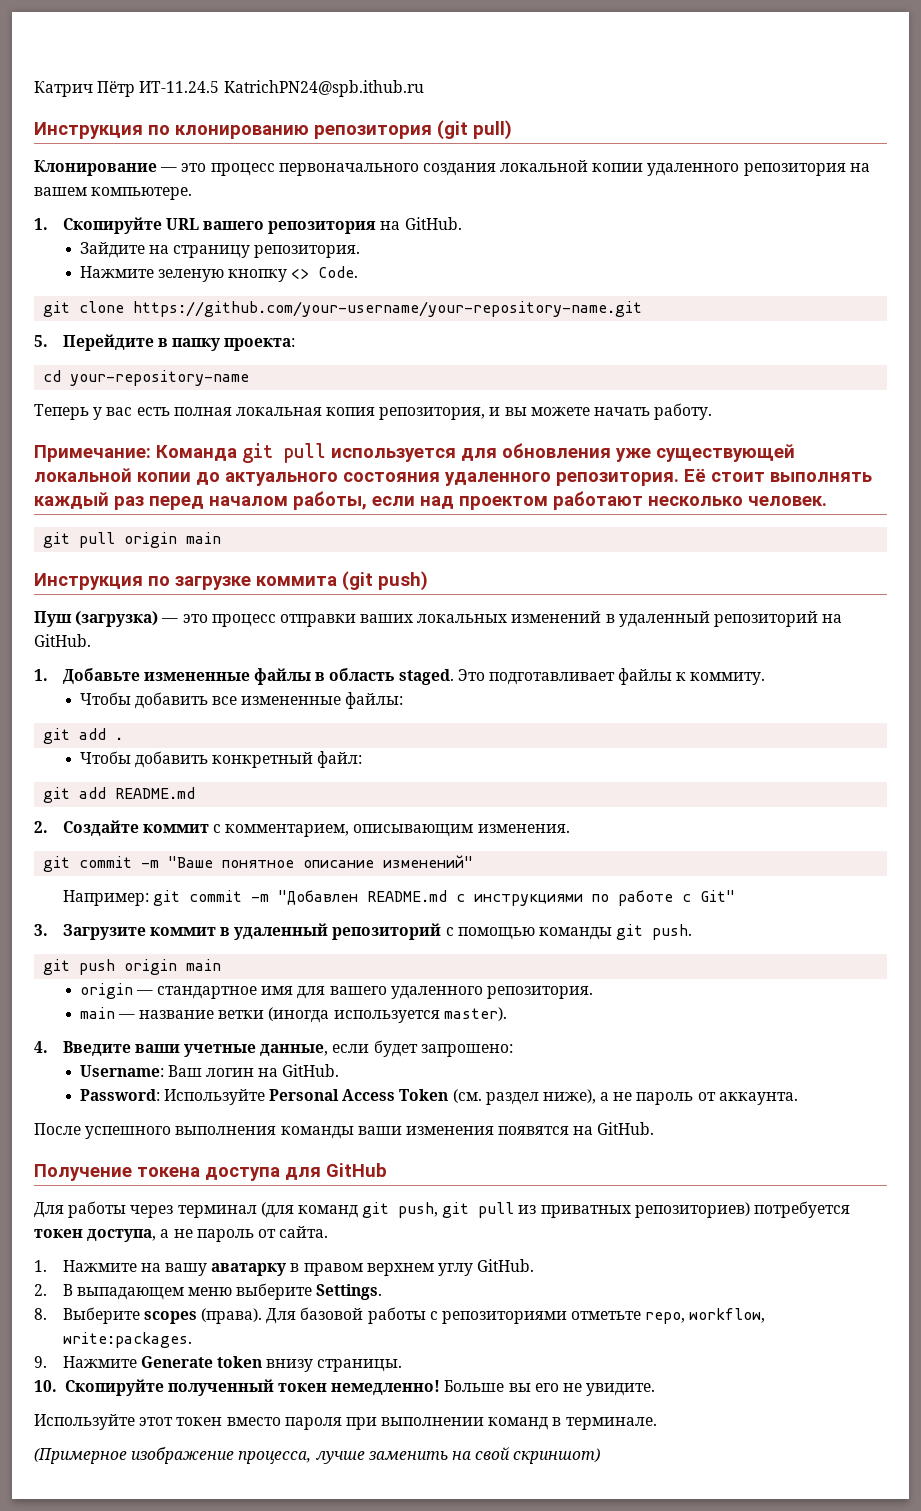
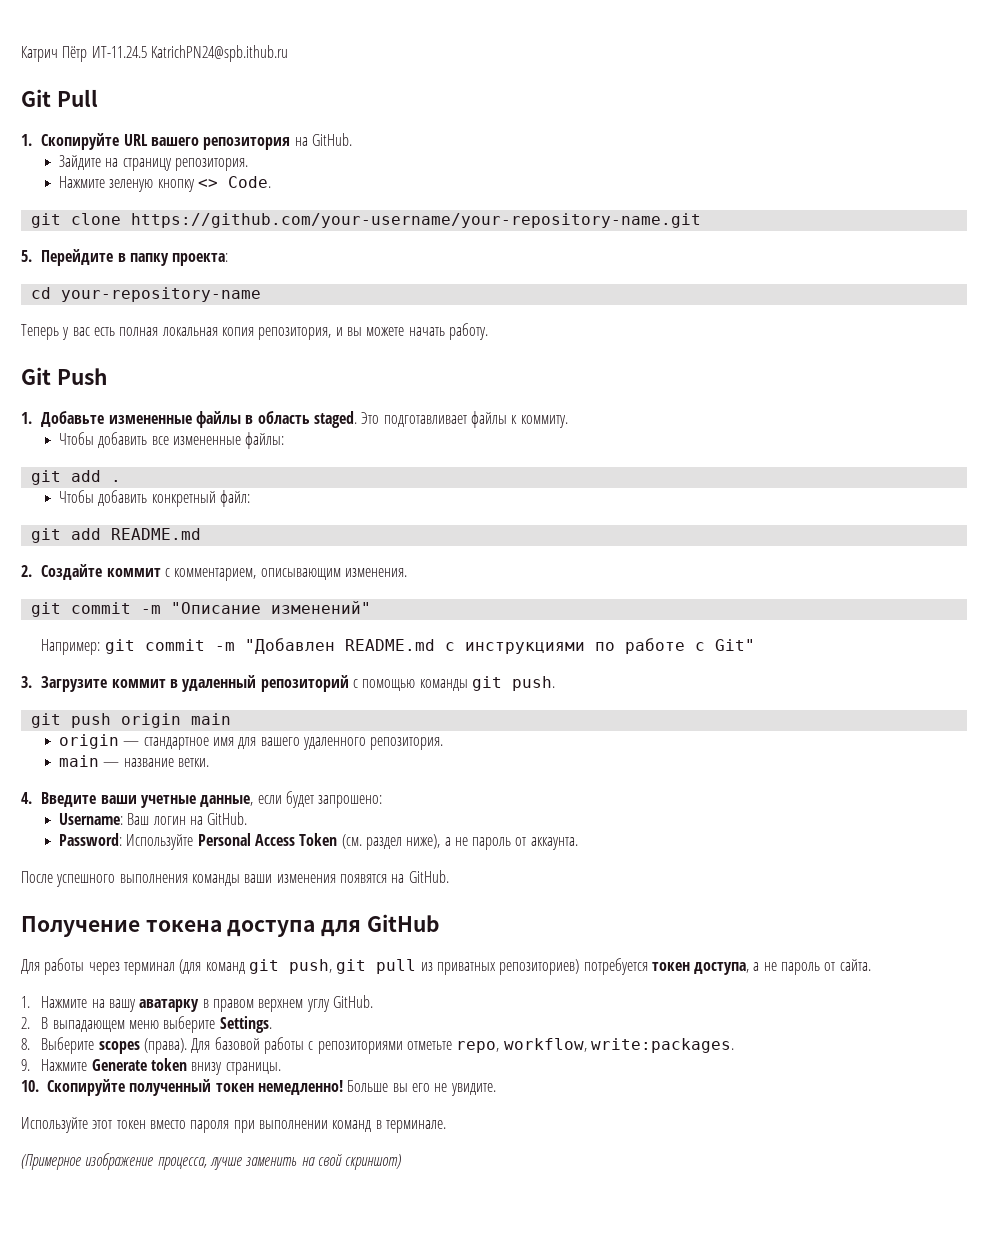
- Инструкция по клонированию репозитория (git pull)
- Клонирование — это процесс первоначального создания локальной копии удаленного репозитория на вашем компьютере.
+ Git Pull
- Примечание: Команда git pull используется для обновления уже существующей локальной копии до актуального состояния удаленного репозитория. Её стоит выполнять каждый раз перед началом работы, если над проектом работают несколько человек.
- git pull origin main
- Инструкция по загрузке коммита (git push)
- Пуш (загрузка) — это процесс отправки ваших локальных изменений в удаленный репозиторий на GitHub.
+ Git Push
- git commit -m "Ваше понятное описание изменений"
+ git commit -m "Описание изменений"
- main — название ветки (иногда используется master).
+ main — название ветки.

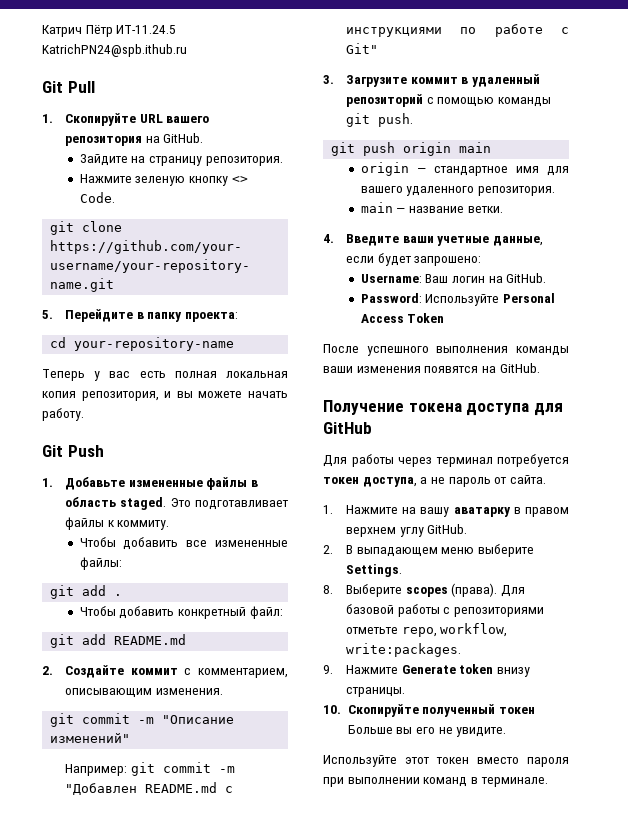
- Password: Используйте Personal Access Token (см. раздел ниже), а не пароль от аккаунта.
+ Password: Используйте Personal Access Token
- Для работы через терминал (для команд git push, git pull из приватных репозиториев) потребуется токен доступа, а не пароль от сайта.
+ Для работы через терминал потребуется токен доступа, а не пароль от сайта.
- 10. Скопируйте полученный токен немедленно! Больше вы его не увидите.
+ 10. Скопируйте полученный токен Больше вы его не увидите.
- (Примерное изображение процесса, лучше заменить на свой скриншот)

